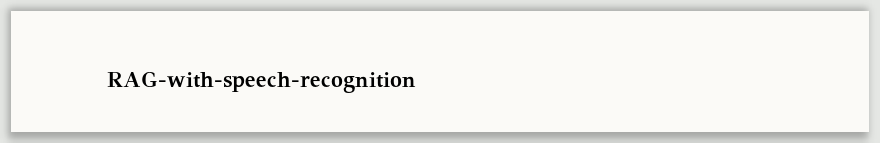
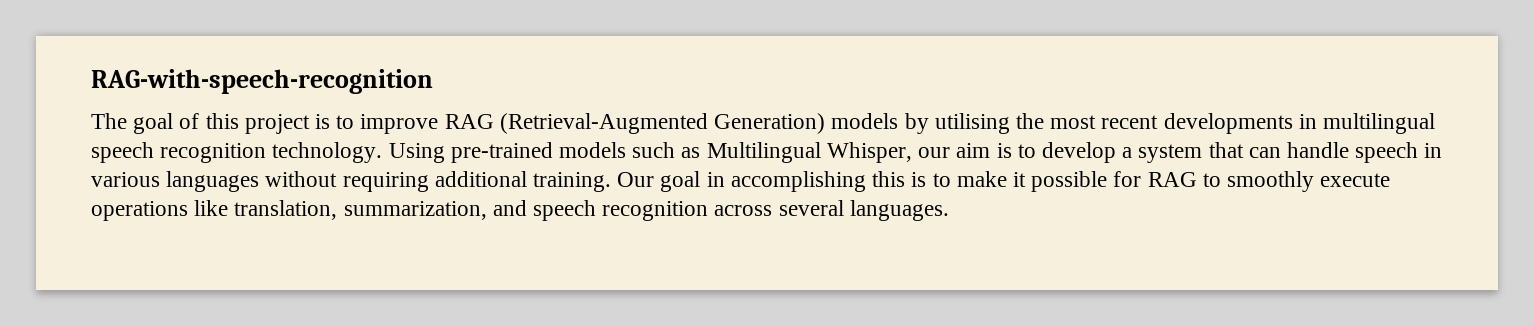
+ The goal of this project is to improve RAG (Retrieval-Augmented Generation) models by utilising the most recent developments in multilingual speech recognition technology. Using pre-trained models such as Multilingual Whisper, our aim is to develop a system that can handle speech in various languages without requiring additional training. Our goal in accomplishing this is to make it possible for RAG to smoothly execute operations like translation, summarization, and speech recognition across several languages.

